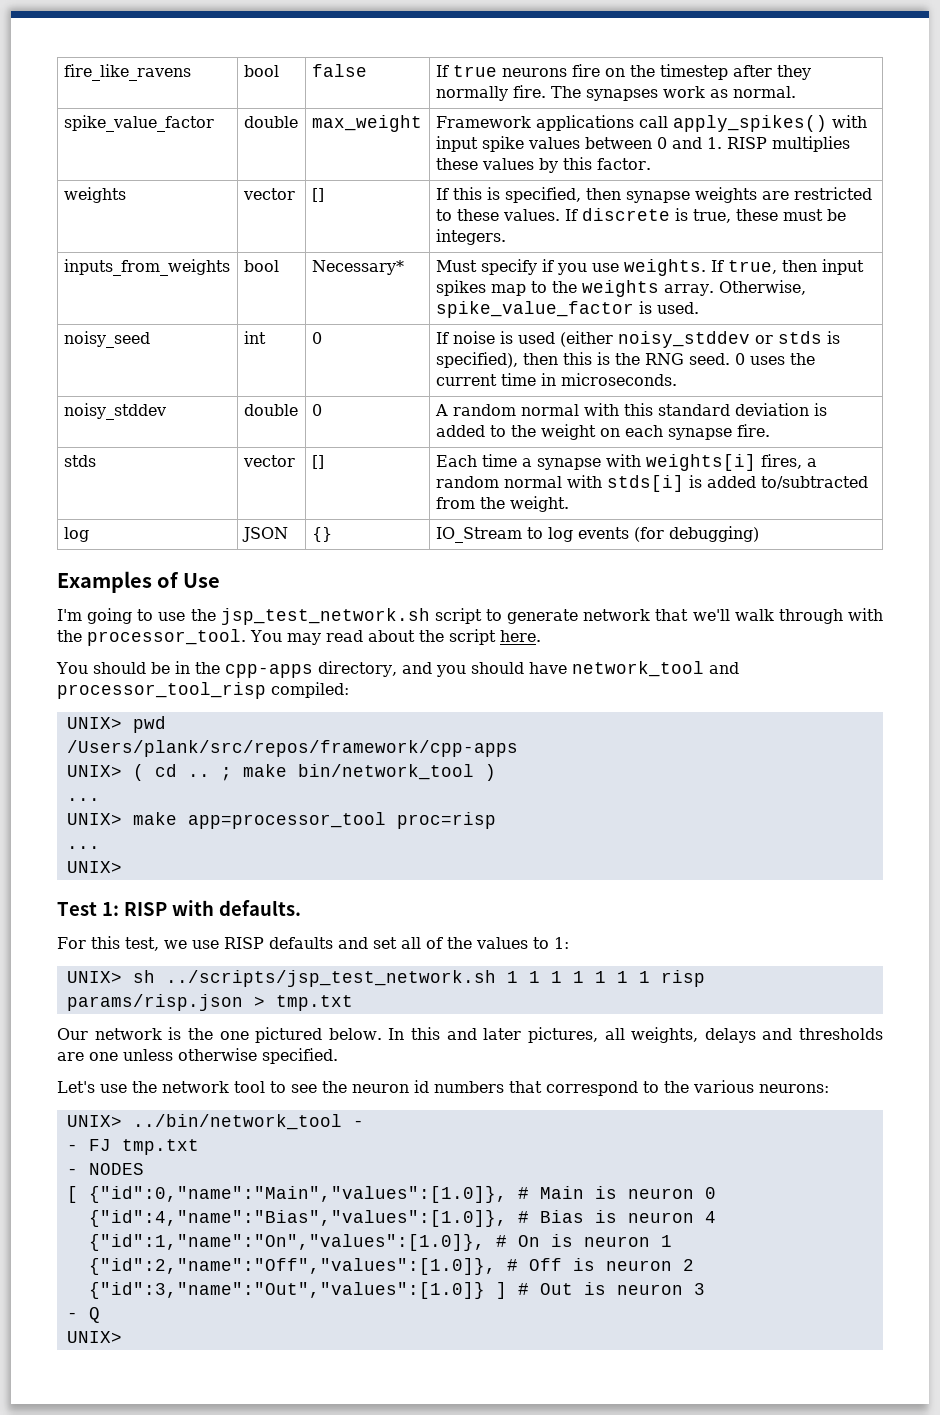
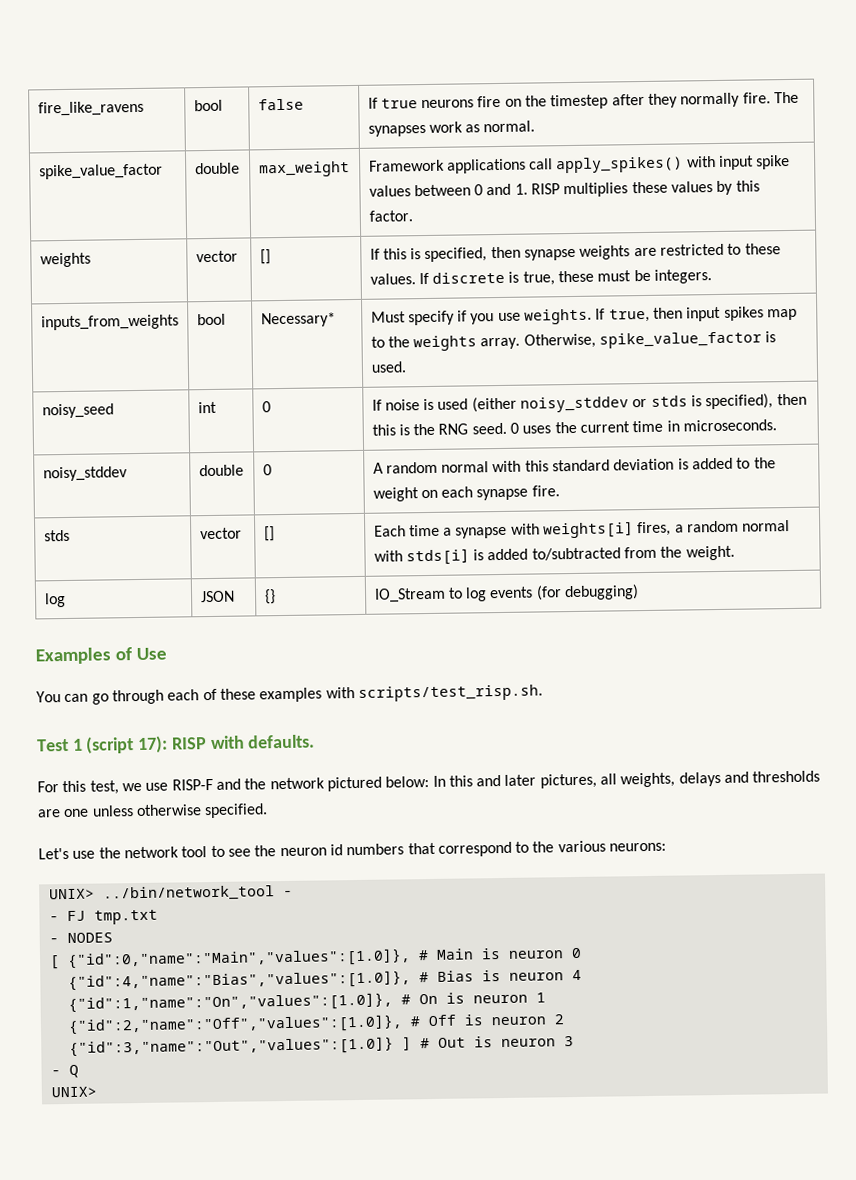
- I'm going to use the jsp_test_network.sh script to generate network that we'll walk through with the processor_tool. You may read about the script here.
- You should be in the cpp-apps directory, and you should have network_tool and processor_tool_risp compiled:
- UNIX> pwd
- /Users/plank/src/repos/framework/cpp-apps
- UNIX> ( cd .. ; make bin/network_tool )
- ...
- UNIX> make app=processor_tool proc=risp
- ...
- UNIX>
- Test 1: RISP with defaults.
+ You can go through each of these examples with scripts/test_risp.sh.
+ Test 1 (script 17): RISP with defaults.
- For this test, we use RISP defaults and set all of the values to 1:
- UNIX> sh ../scripts/jsp_test_network.sh 1 1 1 1 1 1 1 risp params/risp.json > tmp.txt
- Our network is the one pictured below. In this and later pictures, all weights, delays and thresholds are one unless otherwise specified.
+ For this test, we use RISP-F and the network pictured below: In this and later pictures, all weights, delays and thresholds are one unless otherwise specified.

